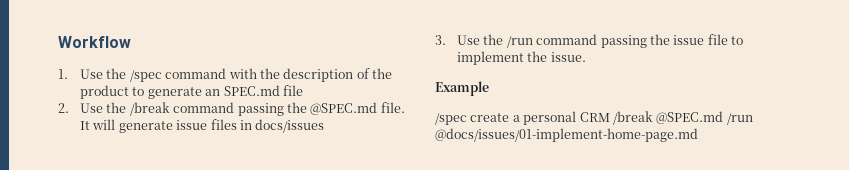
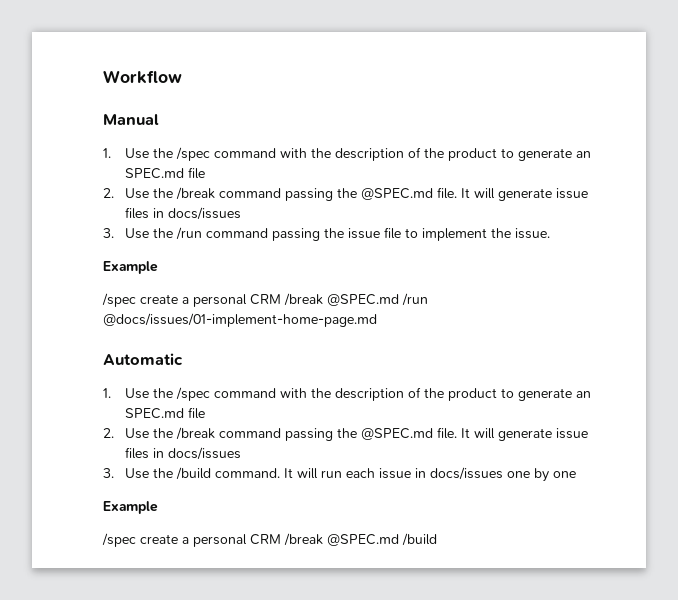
+ Manual
+ Automatic
+ 1. Use the /spec command with the description of the product to generate an SPEC.md file
+ 2. Use the /break command passing the @SPEC.md file. It will generate issue files in docs/issues
+ 3. Use the /build command. It will run each issue in docs/issues one by one
+ Example
+ /spec create a personal CRM /break @SPEC.md /build

